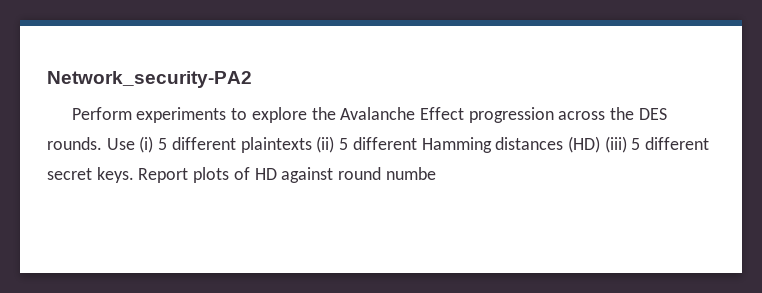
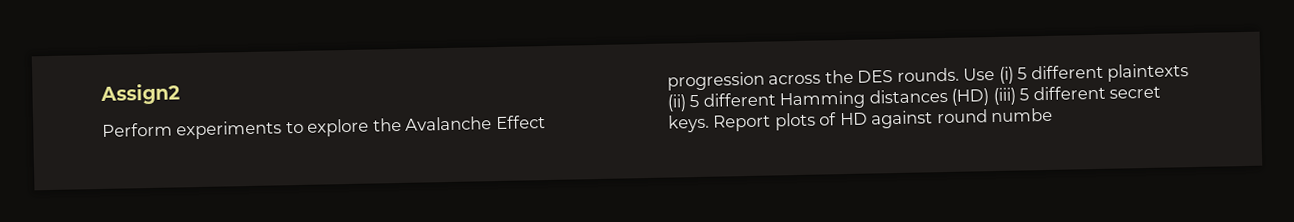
- Network_security-PA2
+ Assign2

